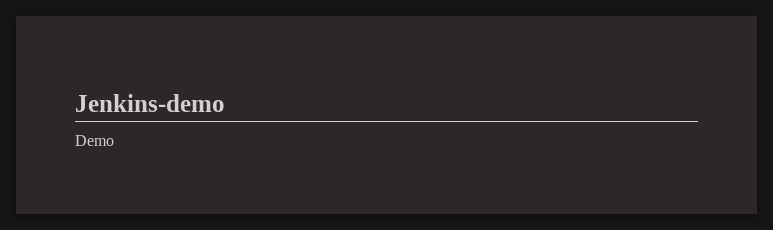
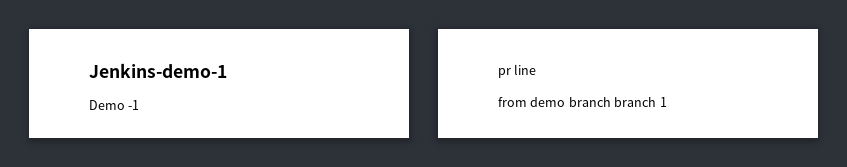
- Jenkins-demo
+ Jenkins-demo-1
- Demo
+ Demo -1
+ pr line
+ from demo branch branch 1

